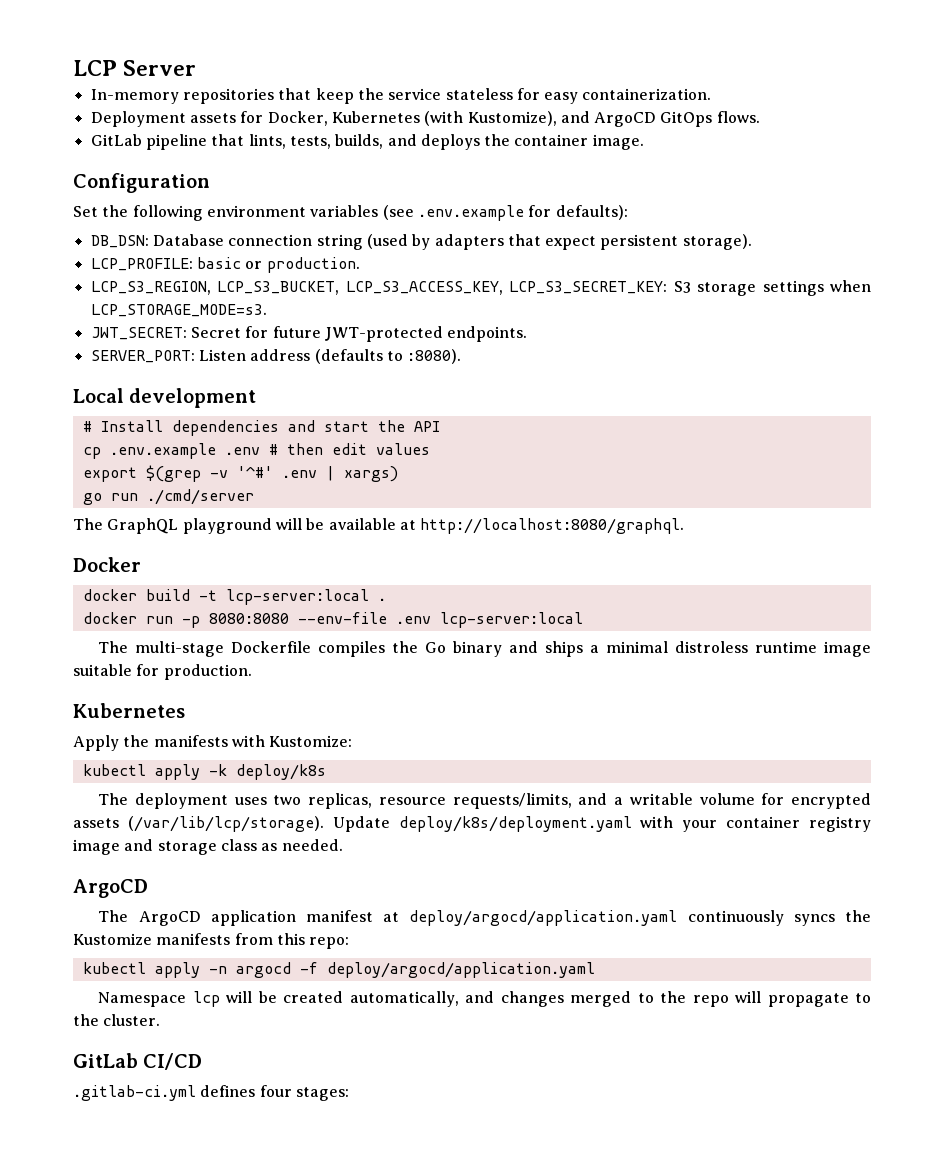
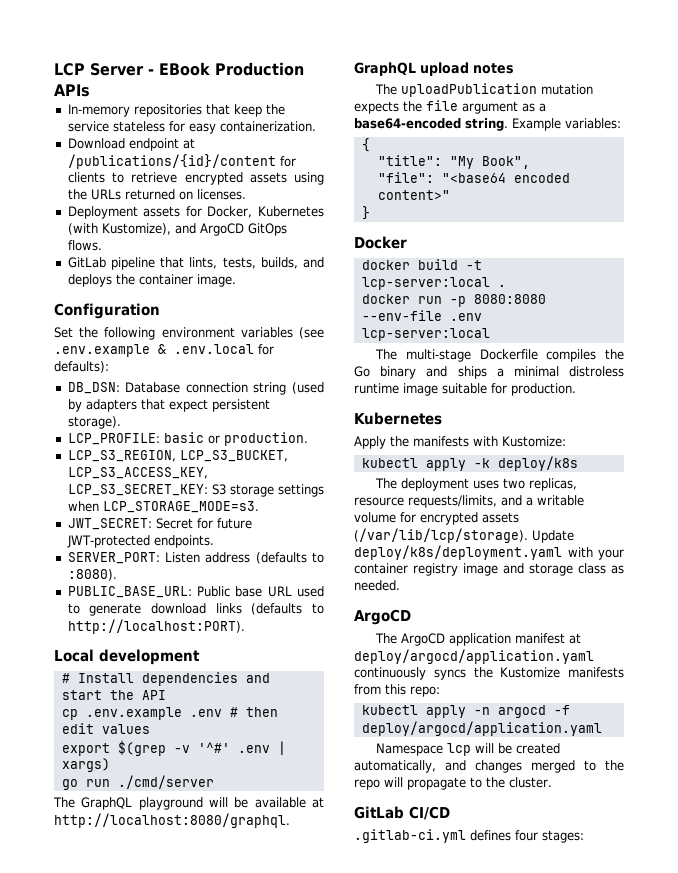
- LCP Server
+ LCP Server - EBook Production APIs
+ Download endpoint at /publications/{id}/content for clients to retrieve encrypted assets using the URLs returned on licenses.
- Set the following environment variables (see .env.example for defaults):
+ Set the following environment variables (see .env.example & .env.local for defaults):
+ PUBLIC_BASE_URL: Public base URL used to generate download links (defaults to http://localhost:PORT).
+ GraphQL upload notes
+ The uploadPublication mutation expects the file argument as a base64-encoded string. Example variables:
+ {
+ "title": "My Book",
+ "file": "<base64 encoded content>"
+ }

